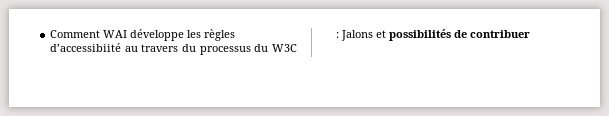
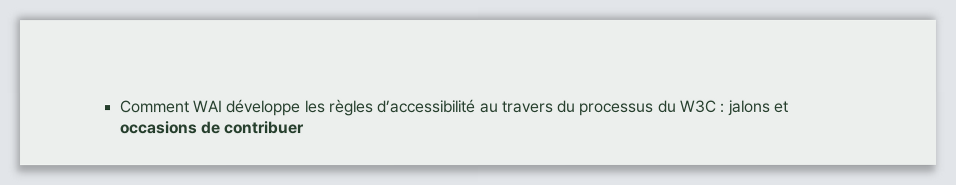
- Comment WAI développe les règles d’accessibiité au travers du processus du W3C : Jalons et possibilités de contribuer
+ Comment WAI développe les règles d’accessibilité au travers du processus du W3C : jalons et occasions de contribuer

